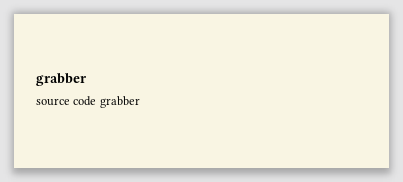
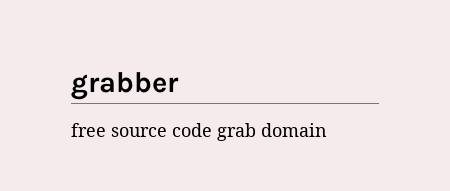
- source code grabber
+ free source code grab domain

